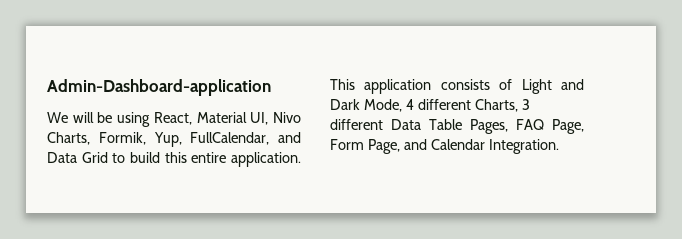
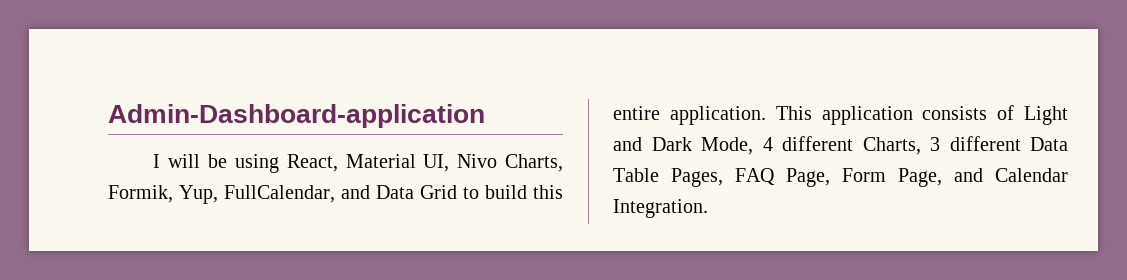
- We will be using React, Material UI, Nivo Charts, Formik, Yup, FullCalendar, and Data Grid to build this entire application.
+ I will be using React, Material UI, Nivo Charts, Formik, Yup, FullCalendar, and Data Grid to build this entire application.

